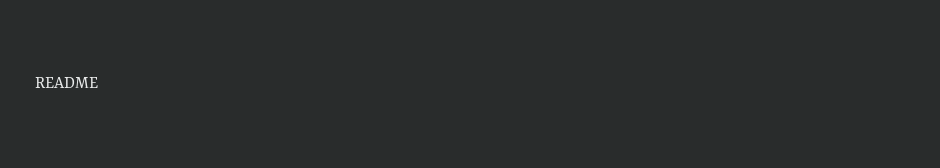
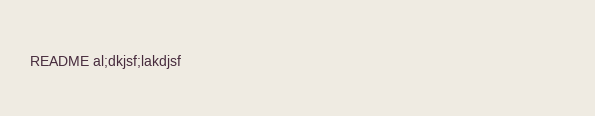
- README
+ README al;dkjsf;lakdjsf

